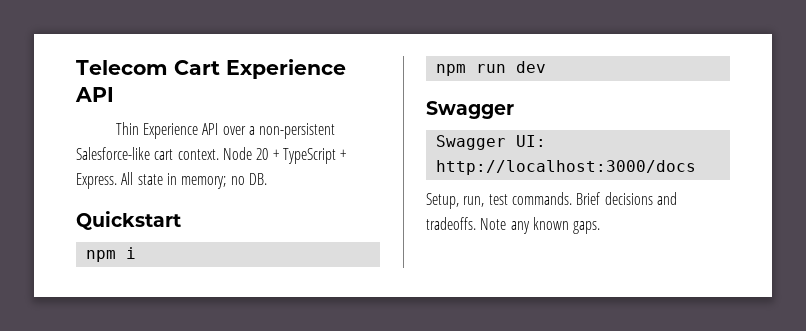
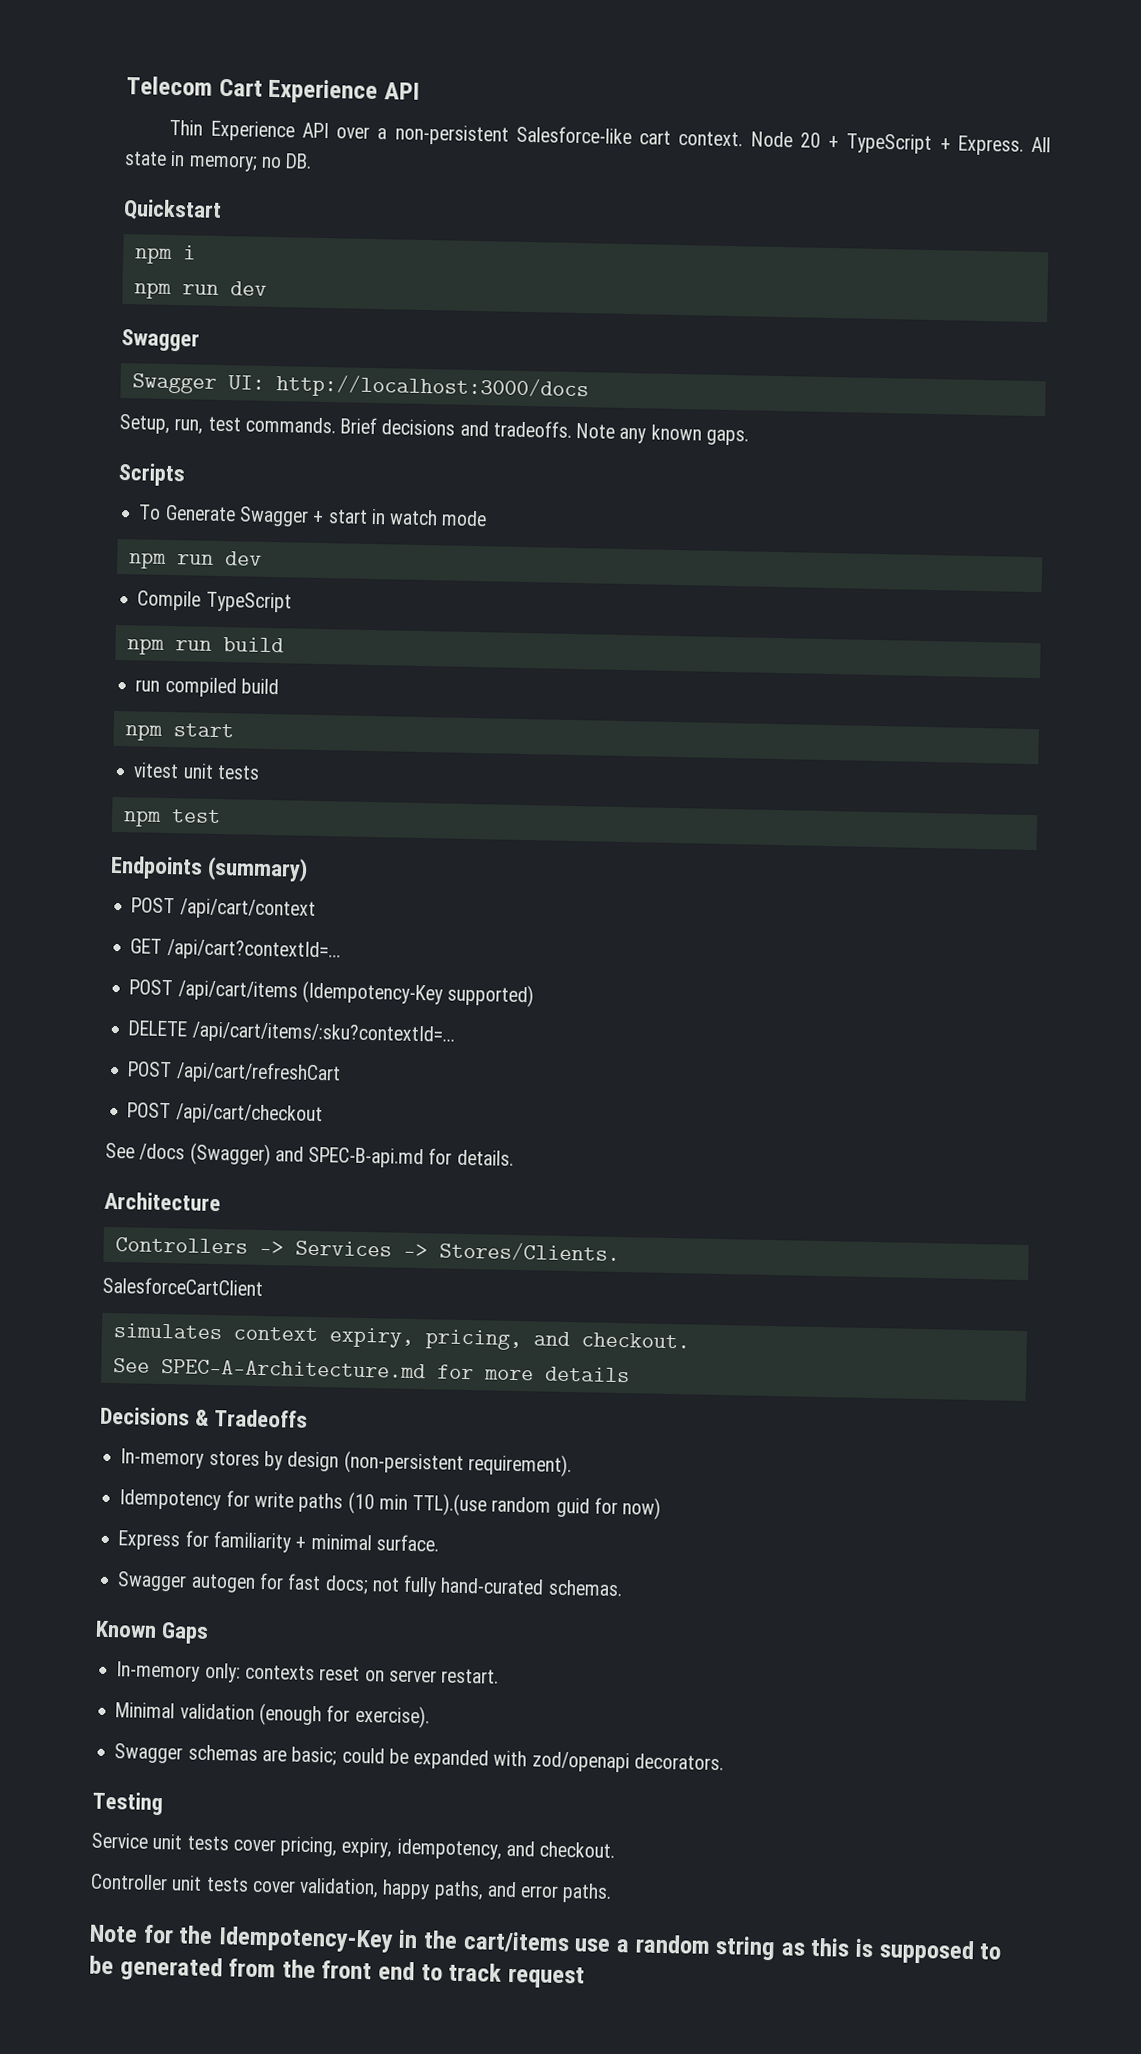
+ Scripts
+ To Generate Swagger + start in watch mode
+ npm run dev
+ Compile TypeScript
+ npm run build
+ run compiled build
+ npm start
+ vitest unit tests
+ npm test
+ Endpoints (summary)
+ POST /api/cart/context
+ GET /api/cart?contextId=...
+ POST /api/cart/items (Idempotency-Key supported)
+ DELETE /api/cart/items/:sku?contextId=...
+ POST /api/cart/refreshCart
+ POST /api/cart/checkout
+ See /docs (Swagger) and SPEC-B-api.md for details.
+ Architecture
+ Controllers -> Services -> Stores/Clients.
+ SalesforceCartClient
+ simulates context expiry, pricing, and checkout.
+ See SPEC-A-Architecture.md for more details
+ Decisions & Tradeoffs
+ In-memory stores by design (non-persistent requirement).
+ Idempotency for write paths (10 min TTL).(use random guid for now)
+ Express for familiarity + minimal surface.
+ Swagger autogen for fast docs; not fully hand-curated schemas.
+ Known Gaps
+ In-memory only: contexts reset on server restart.
+ Minimal validation (enough for exercise).
+ Swagger schemas are basic; could be expanded with zod/openapi decorators.
+ Testing
+ Service unit tests cover pricing, expiry, idempotency, and checkout.
+ Controller unit tests cover validation, happy paths, and error paths.
+ Note for the Idempotency-Key in the cart/items use a random string as this is supposed to be generated from the front end to track request

